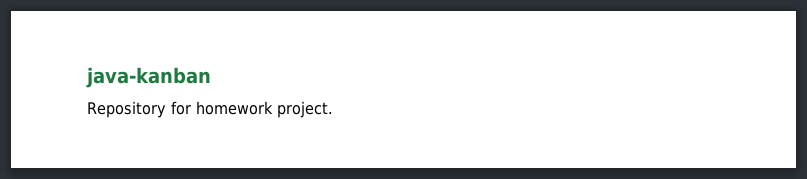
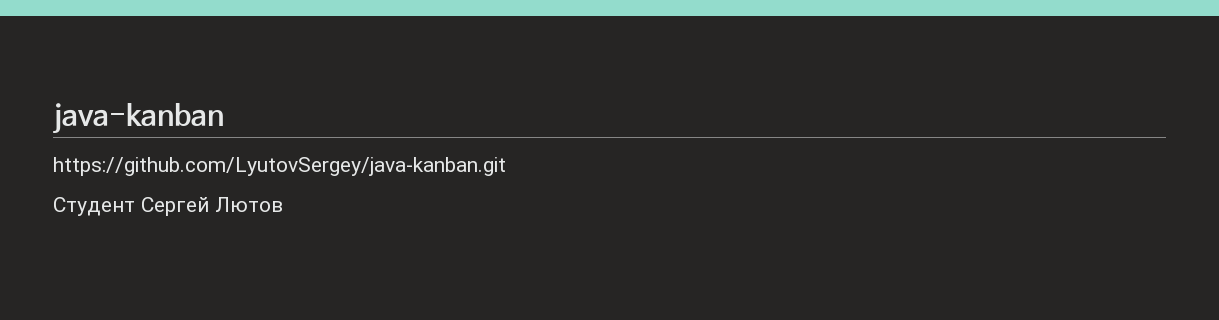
- Repository for homework project.
+ https://github.com/LyutovSergey/java-kanban.git
+ Студент Сергей Лютов

